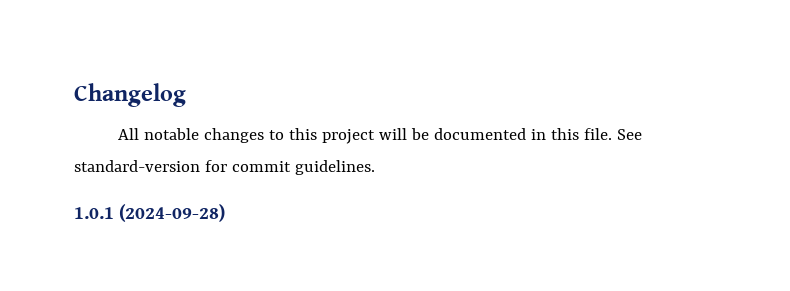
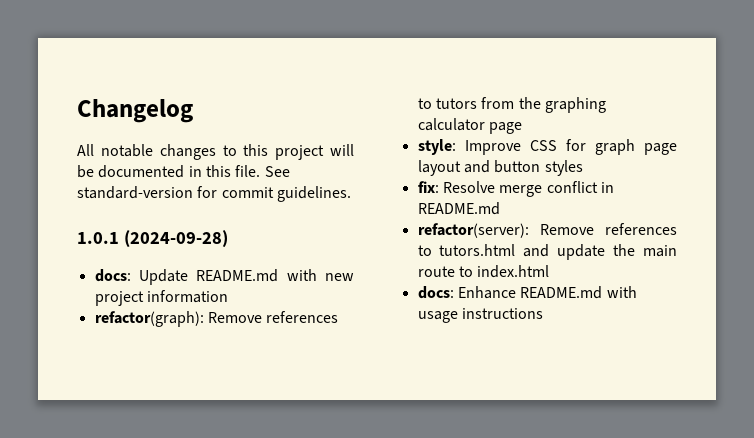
+ docs: Update README.md with new project information
+ refactor(graph): Remove references to tutors from the graphing calculator page
+ style: Improve CSS for graph page layout and button styles
+ fix: Resolve merge conflict in README.md
+ refactor(server): Remove references to tutors.html and update the main route to index.html
+ docs: Enhance README.md with usage instructions

